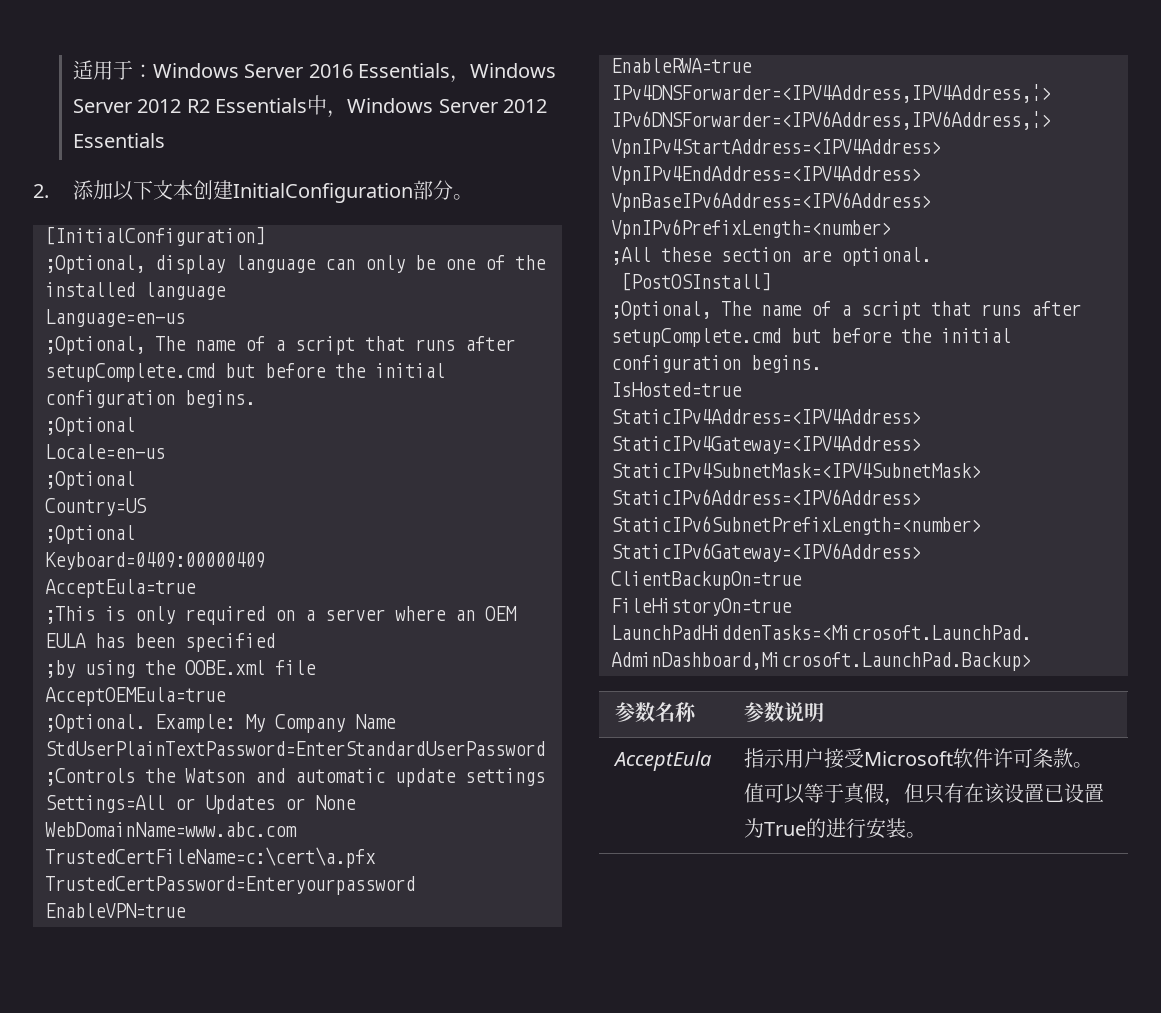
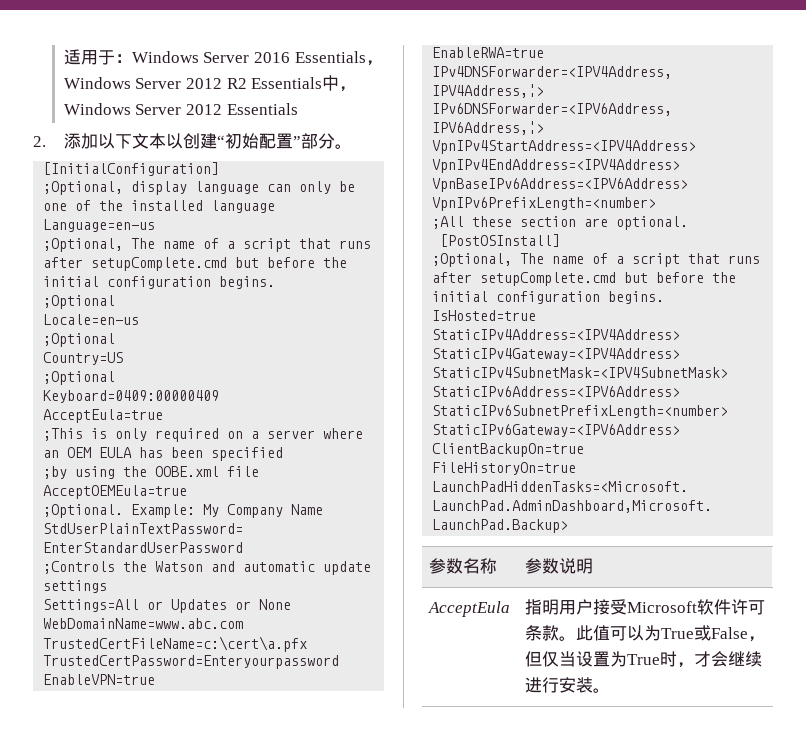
- 2.添加以下文本创建InitialConfiguration部分。
+ 2.添加以下文本以创建“初始配置”部分。
- AcceptEula | 指示用户接受Microsoft软件许可条款。值可以等于真假，但只有在该设置已设置为True的进行安装。
+ AcceptEula | 指明用户接受Microsoft软件许可条款。此值可以为True或False，但仅当设置为True时，才会继续进行安装。

